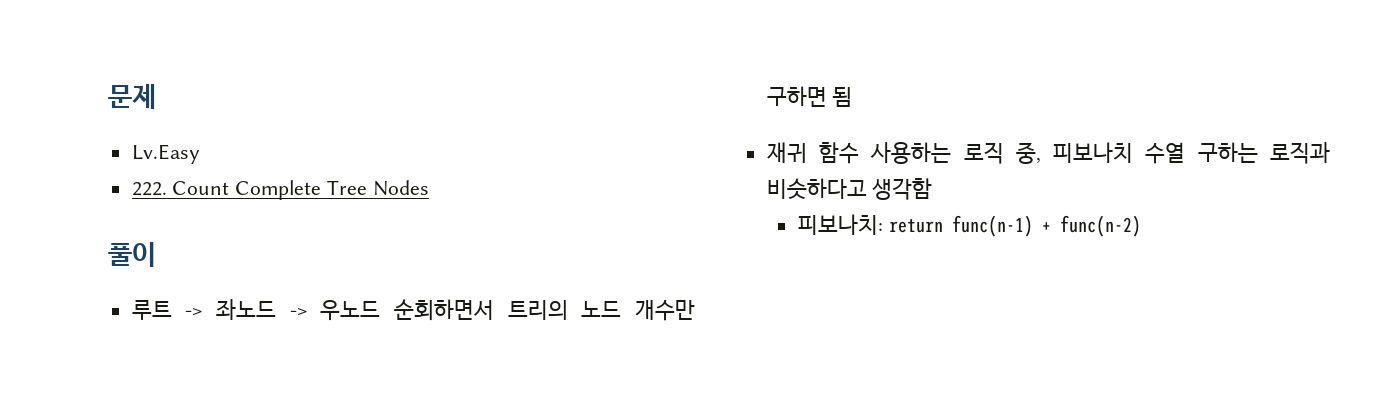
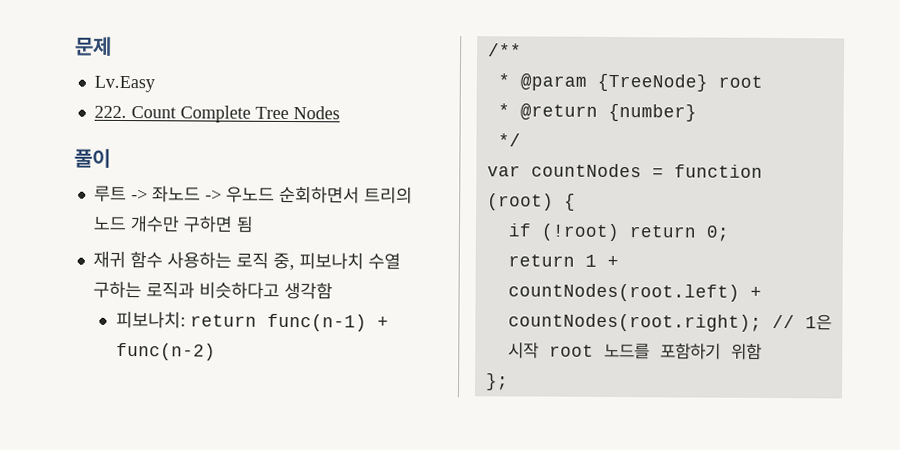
+ /**
+ * @param {TreeNode} root
+ * @return {number}
+ */
+ var countNodes = function (root) {
+ if (!root) return 0;
+ return 1 + countNodes(root.left) + countNodes(root.right); // 1은 시작 root 노드를 포함하기 위함
+ };

